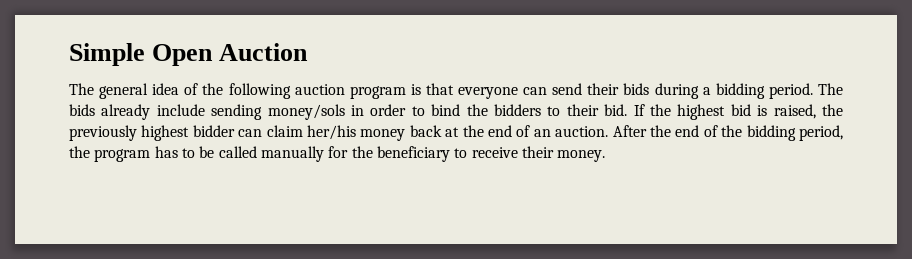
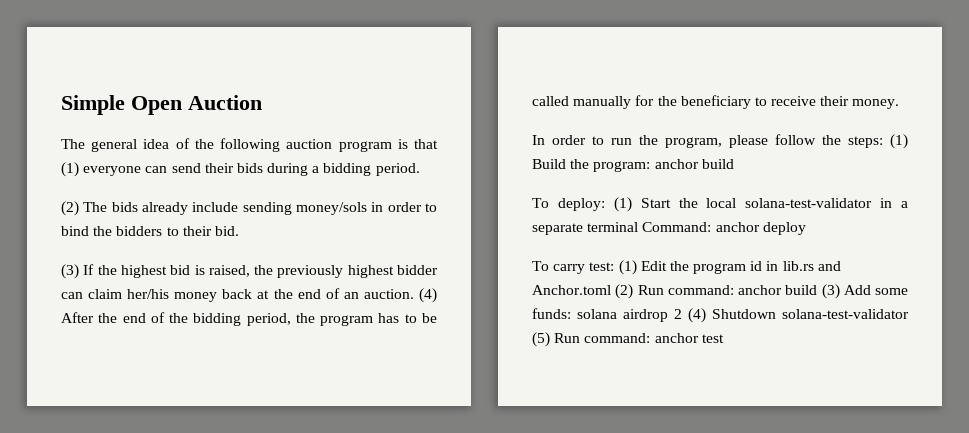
- The general idea of the following auction program is that everyone can send their bids during a bidding period. The bids already include sending money/sols in order to bind the bidders to their bid. If the highest bid is raised, the previously highest bidder can claim her/his money back at the end of an auction.
+ The general idea of the following auction program is that (1) everyone can send their bids during a bidding period.
+ (2) The bids already include sending money/sols in order to bind the bidders to their bid.
+ (3) If the highest bid is raised, the previously highest bidder can claim her/his money back at the end of an auction.
- After the end of the bidding period, the program has to be called manually for the beneficiary to receive their money.
+ (4) After the end of the bidding period, the program has to be called manually for the beneficiary to receive their money.
+ In order to run the program, please follow the steps: (1) Build the program: anchor build
+ To deploy: (1) Start the local solana-test-validator in a separate terminal Command: anchor deploy
+ To carry test: (1) Edit the program id in lib.rs and Anchor.toml (2) Run command: anchor build (3) Add some funds: solana airdrop 2 (4) Shutdown solana-test-validator (5) Run command: anchor test

